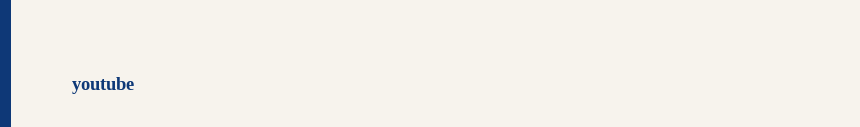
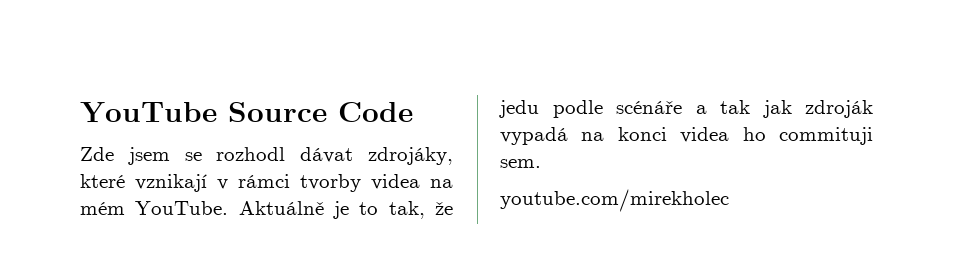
- youtube
+ YouTube Source Code
+ Zde jsem se rozhodl dávat zdrojáky, které vznikají v rámci tvorby videa na mém YouTube. Aktuálně je to tak, že jedu podle scénáře a tak jak zdroják vypadá na konci videa ho commituji sem.
+ youtube.com/mirekholec

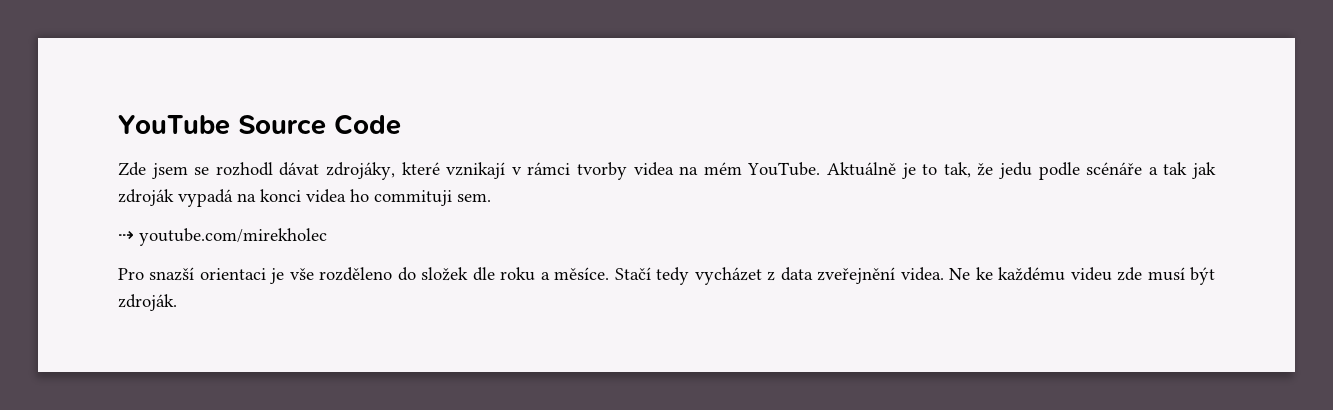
- youtube.com/mirekholec
+ ⇢ youtube.com/mirekholec
+ Pro snazší orientaci je vše rozděleno do složek dle roku a měsíce. Stačí tedy vycházet z data zveřejnění videa. Ne ke každému videu zde musí být zdroják.

